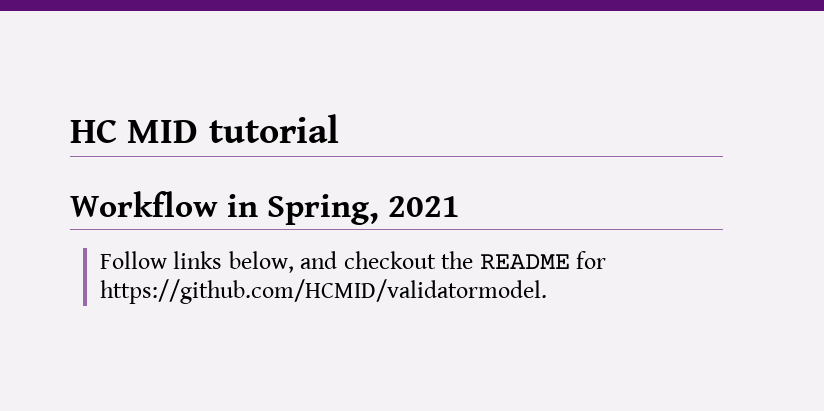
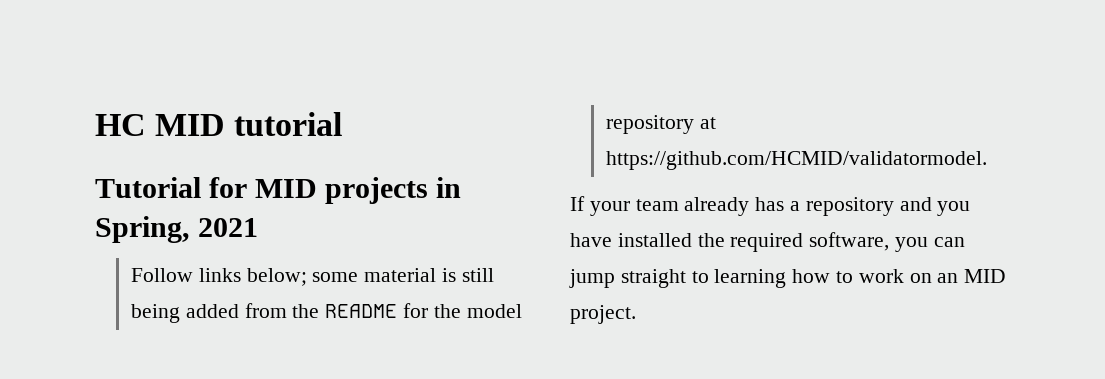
- Workflow in Spring, 2021
+ Tutorial for MID projects in Spring, 2021
- Follow links below, and checkout the README for https://github.com/HCMID/validatormodel.
+ Follow links below; some material is still being added from the README for the model repository at https://github.com/HCMID/validatormodel.
+ If your team already has a repository and you have installed the required software, you can jump straight to learning how to work on an MID project.

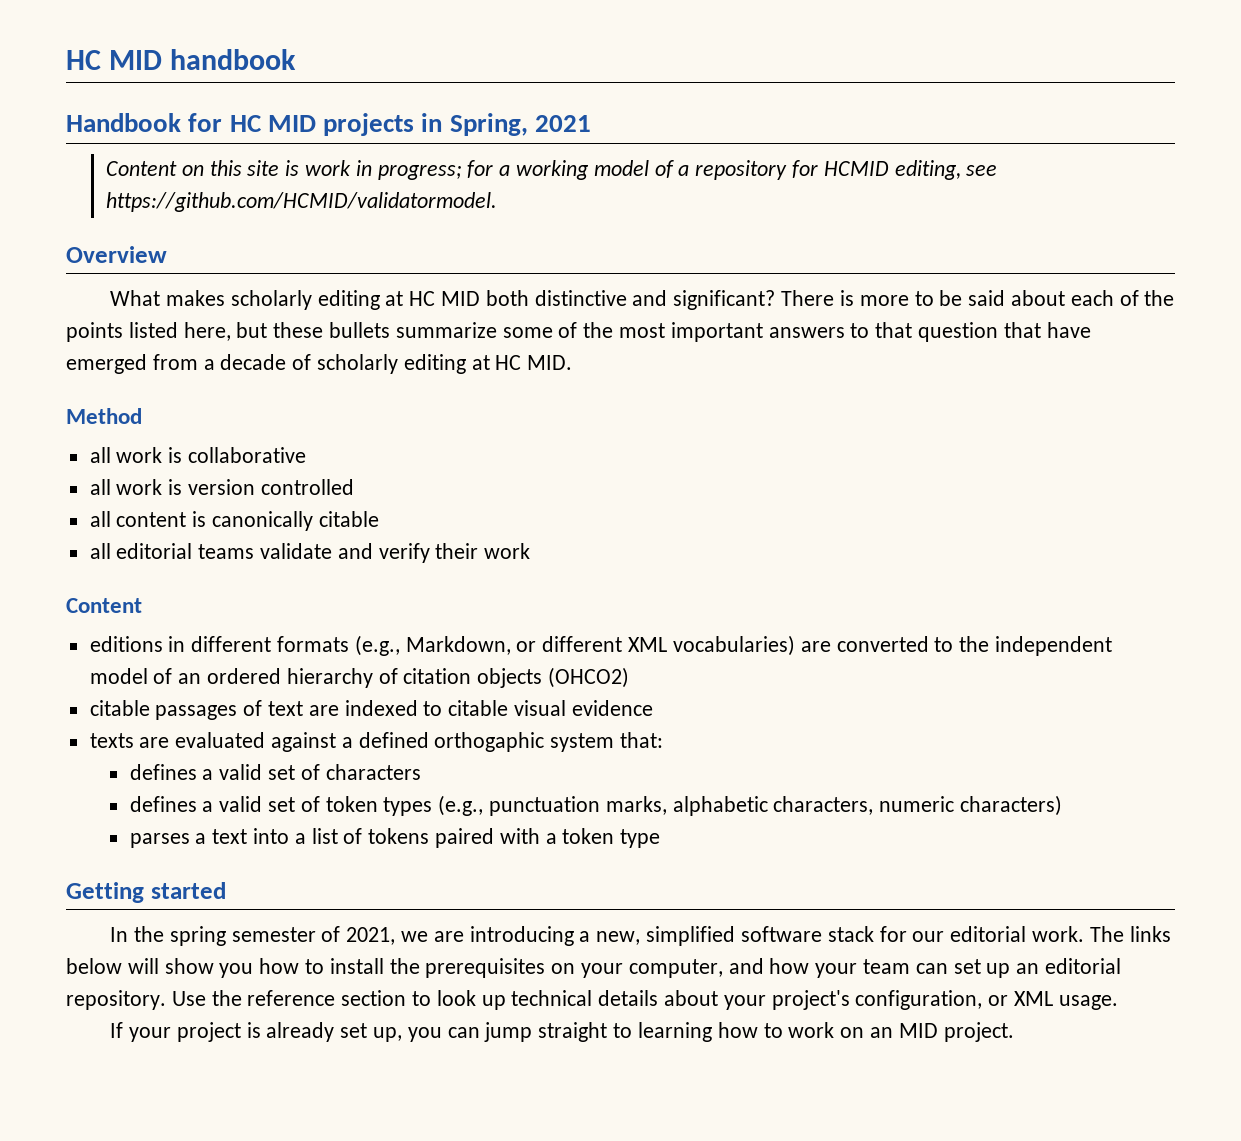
- HC MID tutorial
- Tutorial for MID projects in Spring, 2021
+ HC MID handbook
+ Handbook for HC MID projects in Spring, 2021
- Follow links below; some material is still being added from the README for the model repository at https://github.com/HCMID/validatormodel.
- If your team already has a repository and you have installed the required software, you can jump straight to learning how to work on an MID project.
+ Content on this site is work in progress; for a working model of a repository for HCMID editing, see https://github.com/HCMID/validatormodel.
+ Overview
+ What makes scholarly editing at HC MID both distinctive and significant? There is more to be said about each of the points listed here, but these bullets summarize some of the most important answers to that question that have emerged from a decade of scholarly editing at HC MID.
+ Method
+ all work is collaborative
+ all work is version controlled
+ all content is canonically citable
+ all editorial teams validate and verify their work
+ Content
+ editions in different formats (e.g., Markdown, or different XML vocabularies) are converted to the independent model of an ordered hierarchy of citation objects (OHCO2)
+ citable passages of text are indexed to citable visual evidence
+ texts are evaluated against a defined orthogaphic system that:
+ defines a valid set of characters
+ defines a valid set of token types (e.g., punctuation marks, alphabetic characters, numeric characters)
+ parses a text into a list of tokens paired with a token type
+ Getting started
+ In the spring semester of 2021, we are introducing a new, simplified software stack for our editorial work. The links below will show you how to install the prerequisites on your computer, and how your team can set up an editorial repository. Use the reference section to look up technical details about your project's configuration, or XML usage.
+ If your project is already set up, you can jump straight to learning how to work on an MID project.

